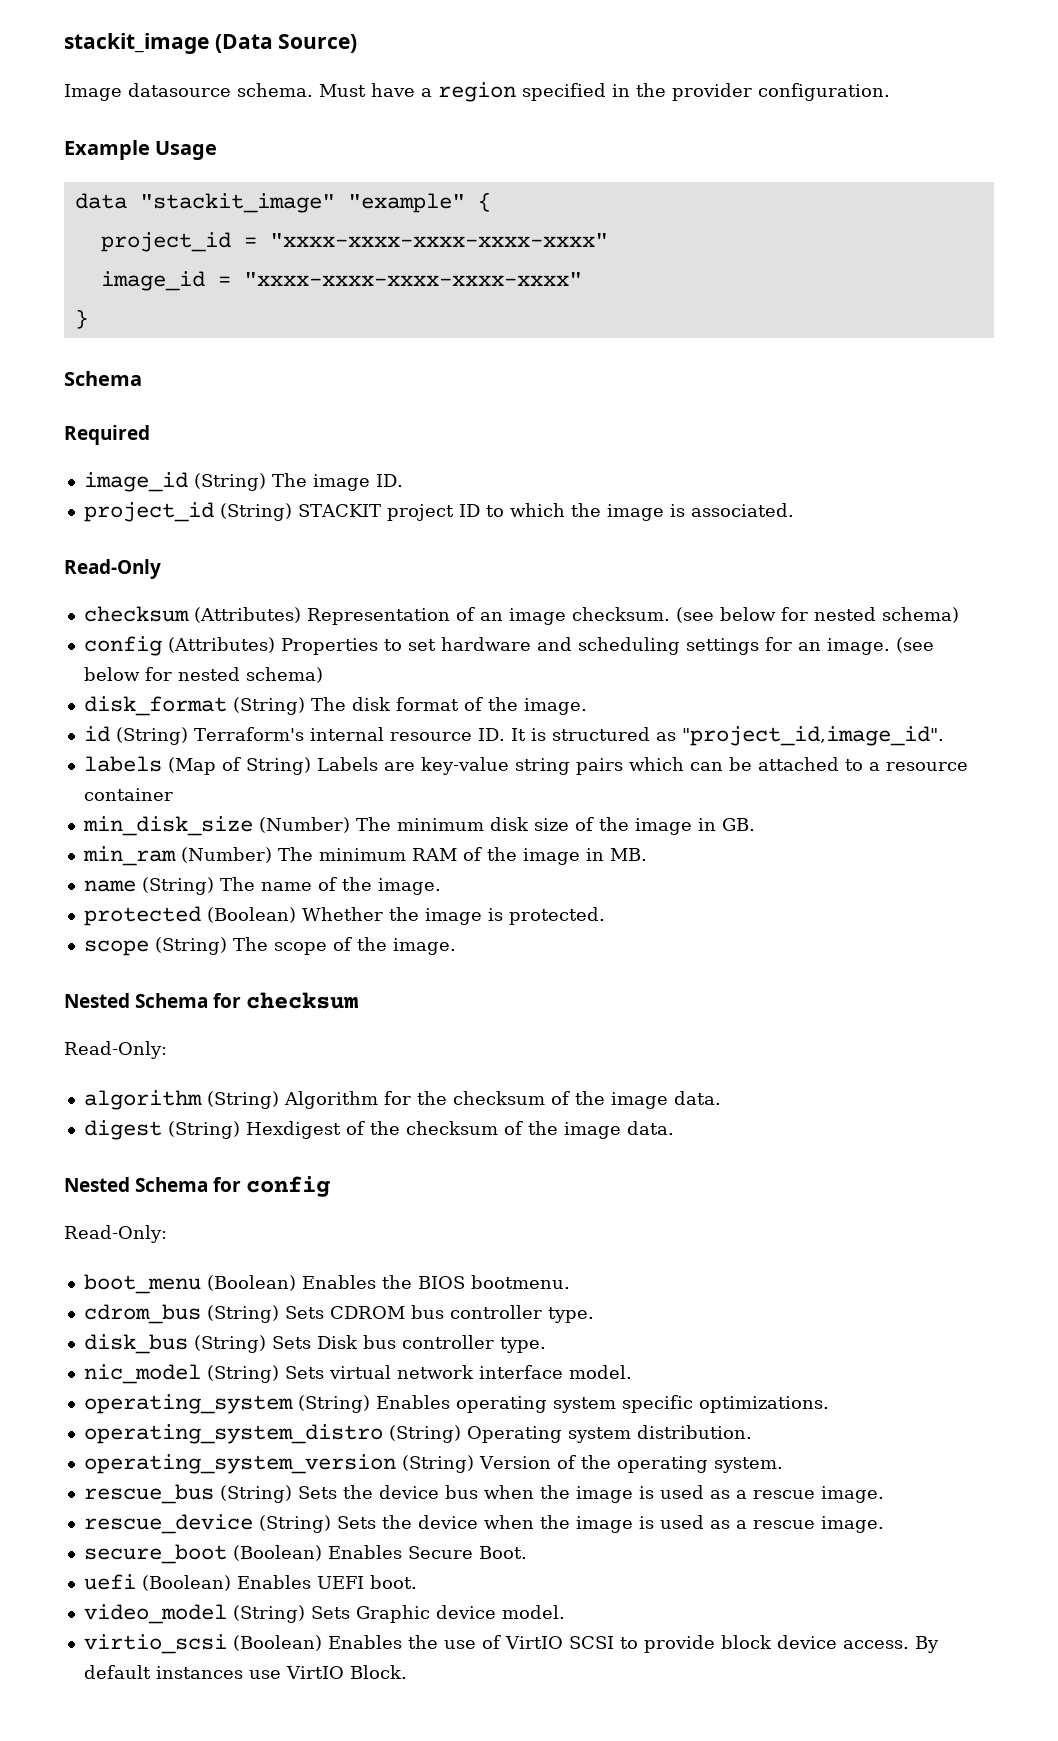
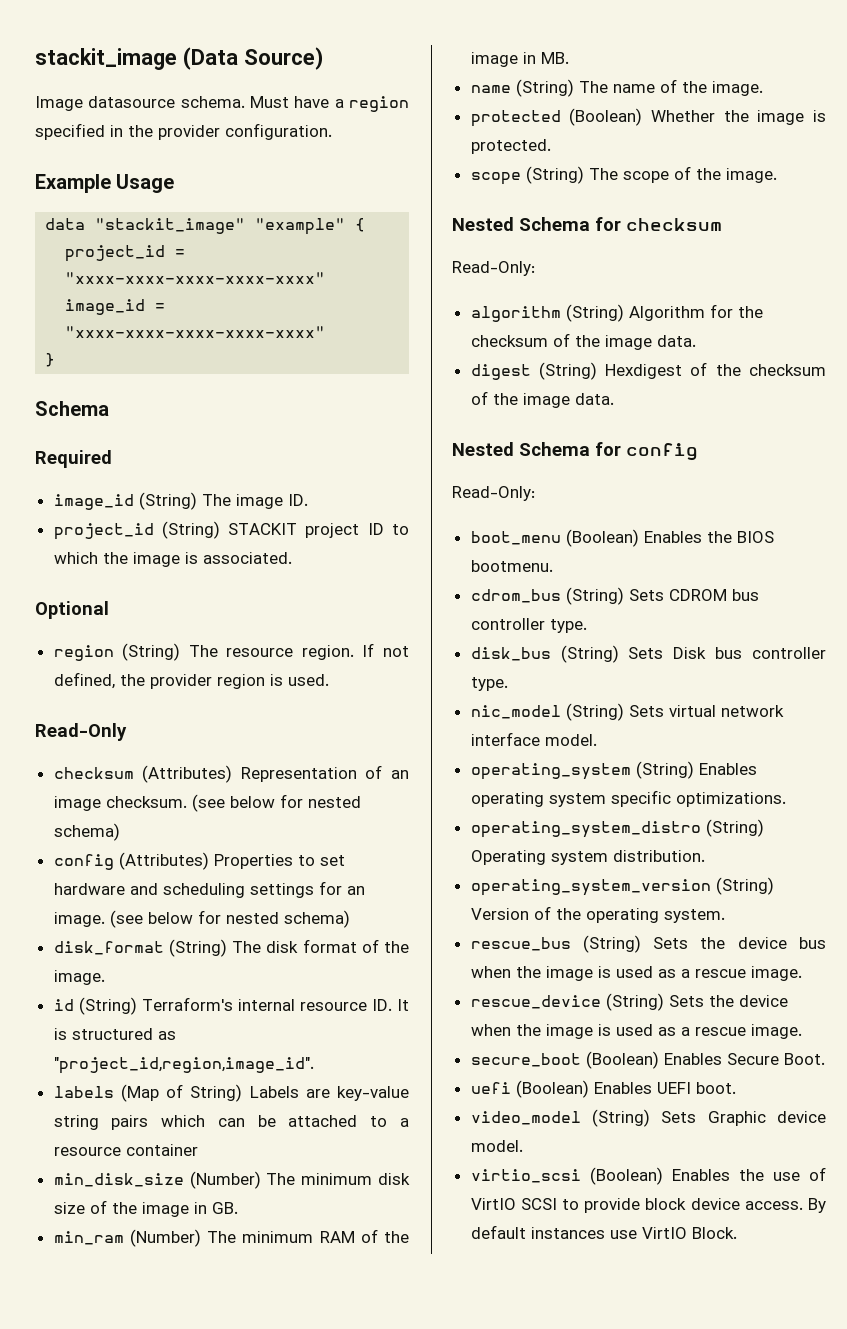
+ Optional
+ region (String) The resource region. If not defined, the provider region is used.
- id (String) Terraform's internal resource ID. It is structured as "project_id,image_id".
+ id (String) Terraform's internal resource ID. It is structured as "project_id,region,image_id".

